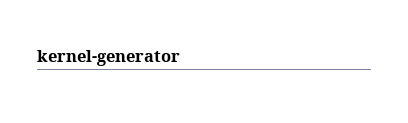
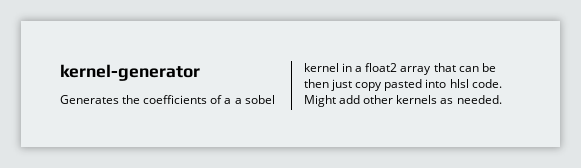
+ Generates the coefficients of a a sobel kernel in a float2 array that can be then just copy pasted into hlsl code. Might add other kernels as needed.

